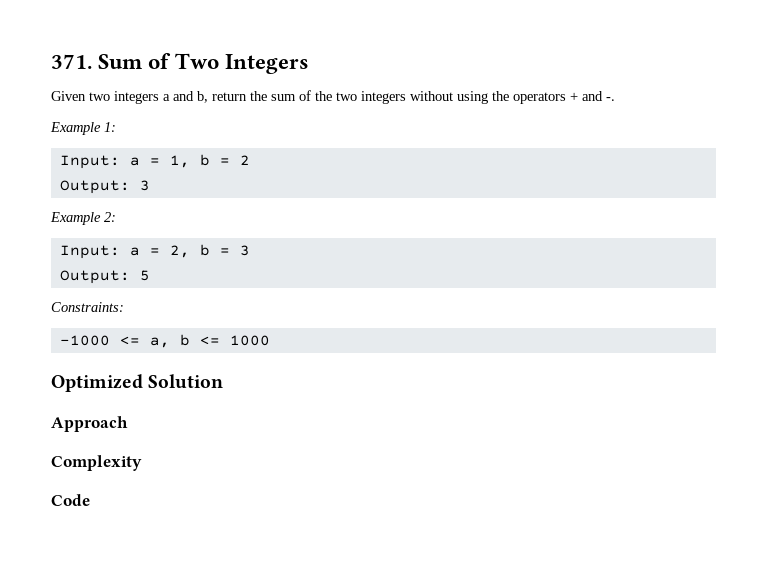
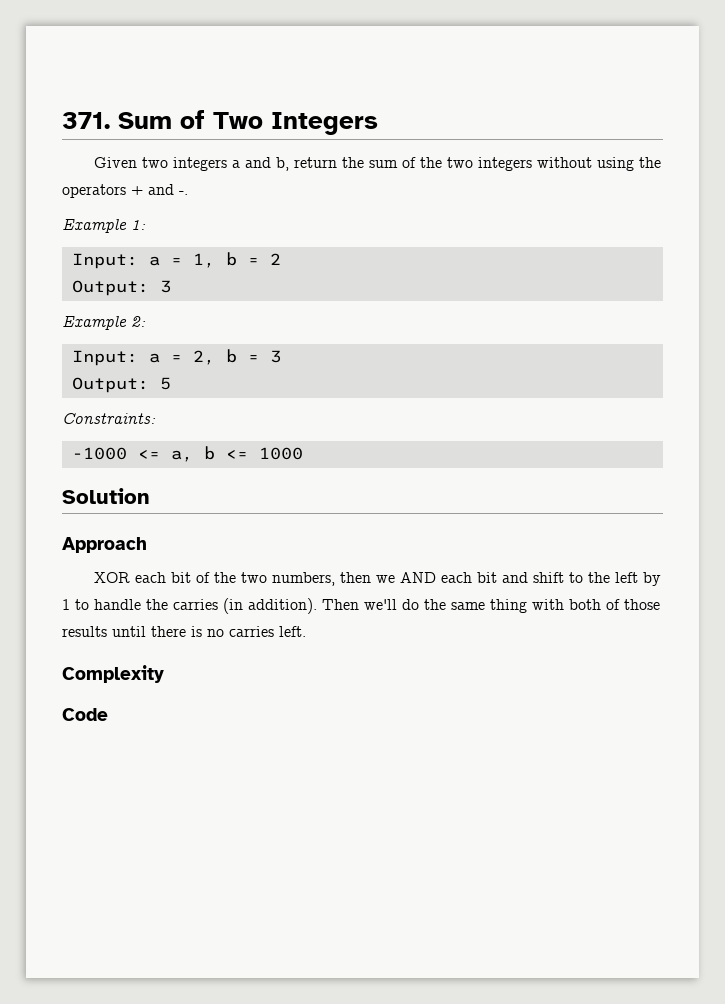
- Optimized Solution
+ Solution
+ XOR each bit of the two numbers, then we AND each bit and shift to the left by 1 to handle the carries (in addition). Then we'll do the same thing with both of those results until there is no carries left.

